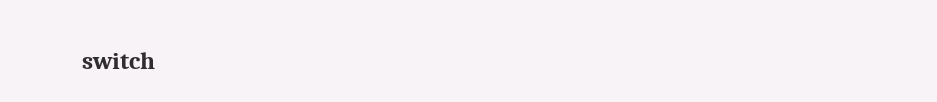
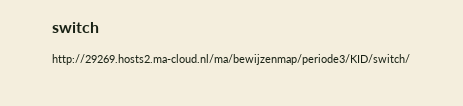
+ http://29269.hosts2.ma-cloud.nl/ma/bewijzenmap/periode3/KID/switch/

